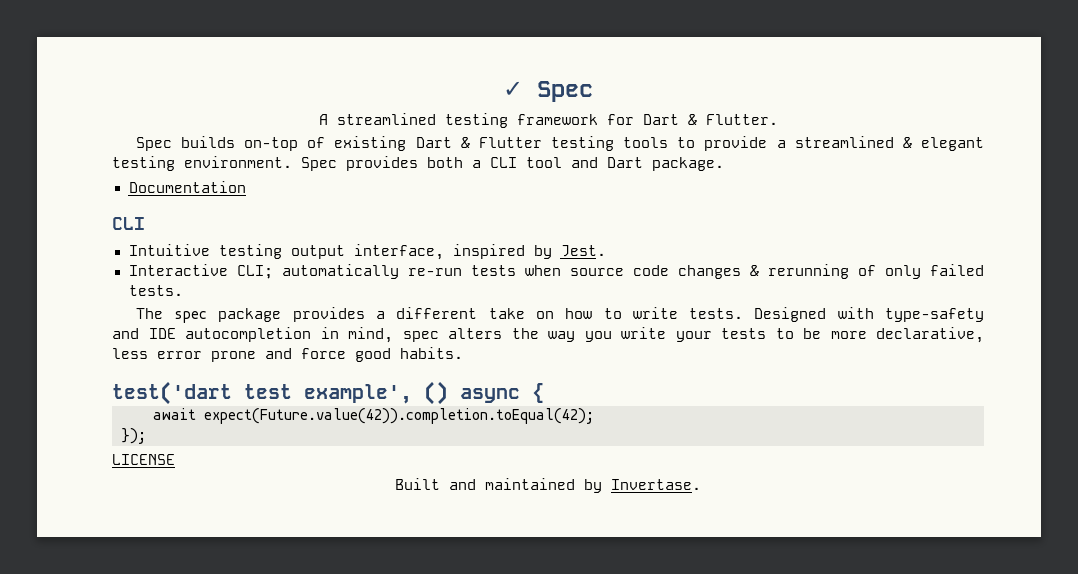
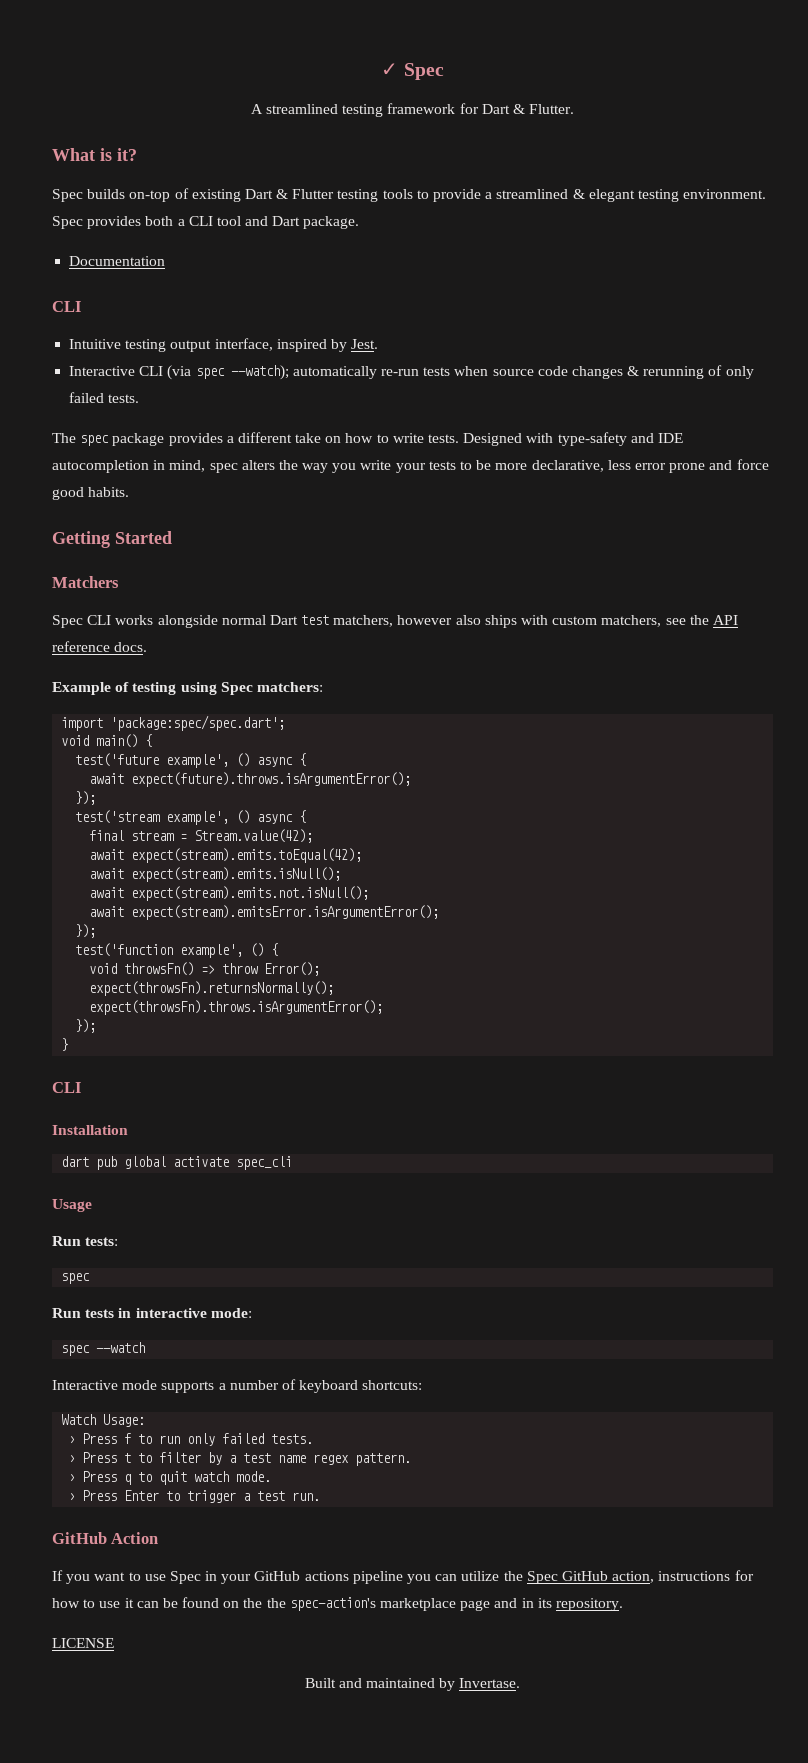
+ What is it?
- Interactive CLI; automatically re-run tests when source code changes & rerunning of only failed tests.
+ Interactive CLI (via spec --watch); automatically re-run tests when source code changes & rerunning of only failed tests.
- test('dart test example', () async {
+ Getting Started
+ Matchers
+ Spec CLI works alongside normal Dart test matchers, however also ships with custom matchers, see the API reference docs.
+ Example of testing using Spec matchers:
+ import 'package:spec/spec.dart';
+ void main() {
+ test('future example', () async {
- await expect(Future.value(42)).completion.toEqual(42);
+ await expect(future).throws.isArgumentError();
  });
+ test('stream example', () async {
+ final stream = Stream.value(42);
+ await expect(stream).emits.toEqual(42);
+ await expect(stream).emits.isNull();
+ await expect(stream).emits.not.isNull();
+ await expect(stream).emitsError.isArgumentError();
+ });
+ test('function example', () {
+ void throwsFn() => throw Error();
+ expect(throwsFn).returnsNormally();
+ expect(throwsFn).throws.isArgumentError();
+ });
+ }
+ CLI
+ Installation
+ dart pub global activate spec_cli
+ Usage
+ Run tests:
+ spec
+ Run tests in interactive mode:
+ spec --watch
+ Interactive mode supports a number of keyboard shortcuts:
+ Watch Usage:
+ › Press f to run only failed tests.
+ › Press t to filter by a test name regex pattern.
+ › Press q to quit watch mode.
+ › Press Enter to trigger a test run.
+ GitHub Action
+ If you want to use Spec in your GitHub actions pipeline you can utilize the Spec GitHub action, instructions for how to use it can be found on the the spec-action's marketplace page and in its repository.

